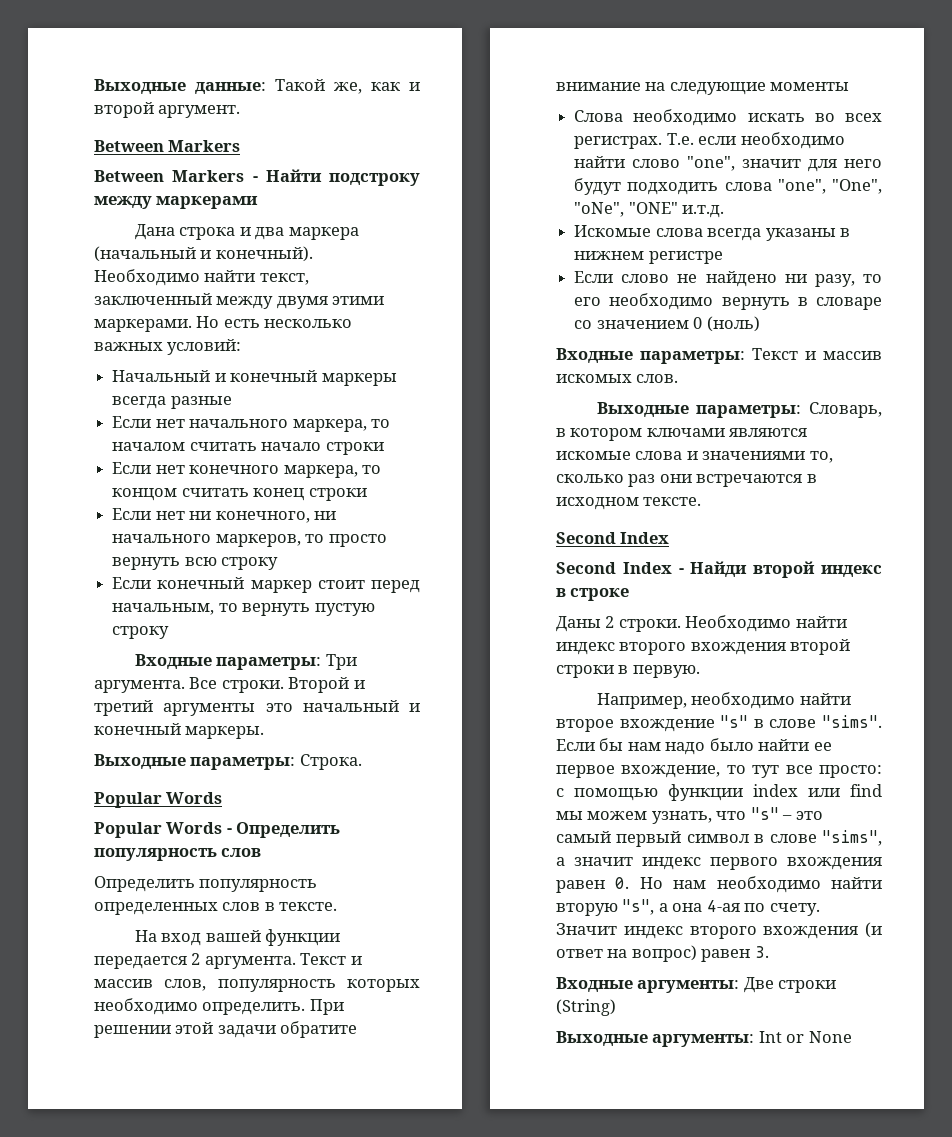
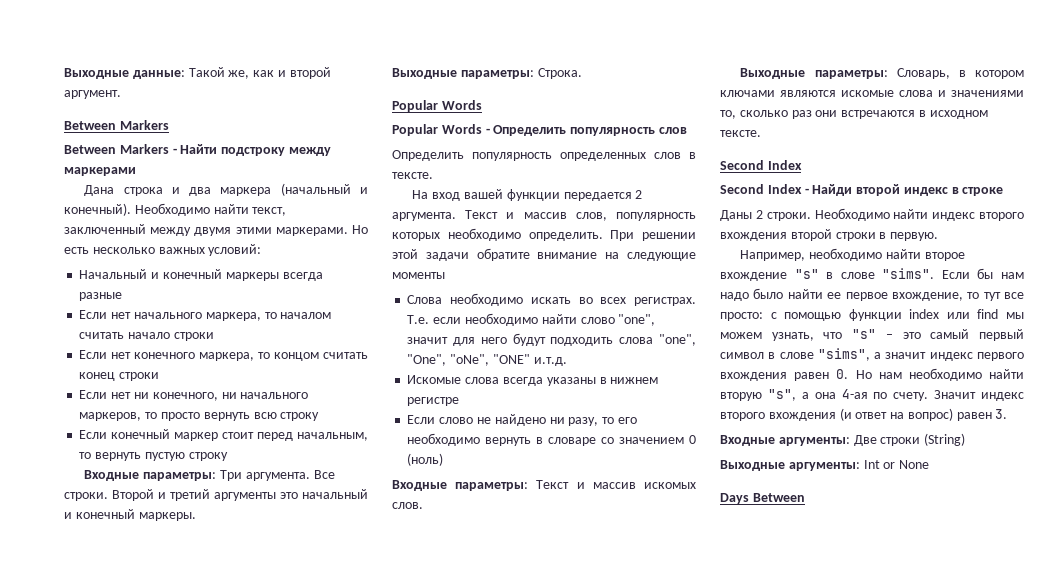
+ Days Between

